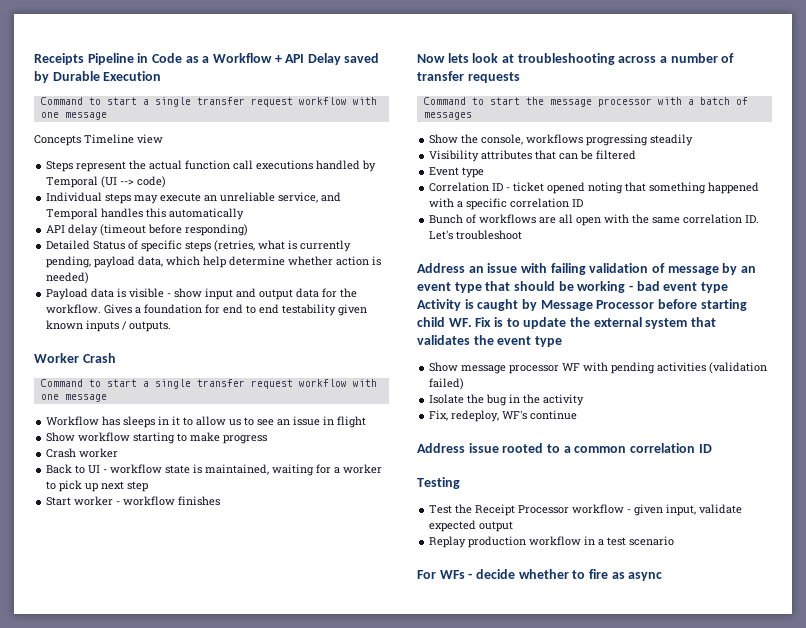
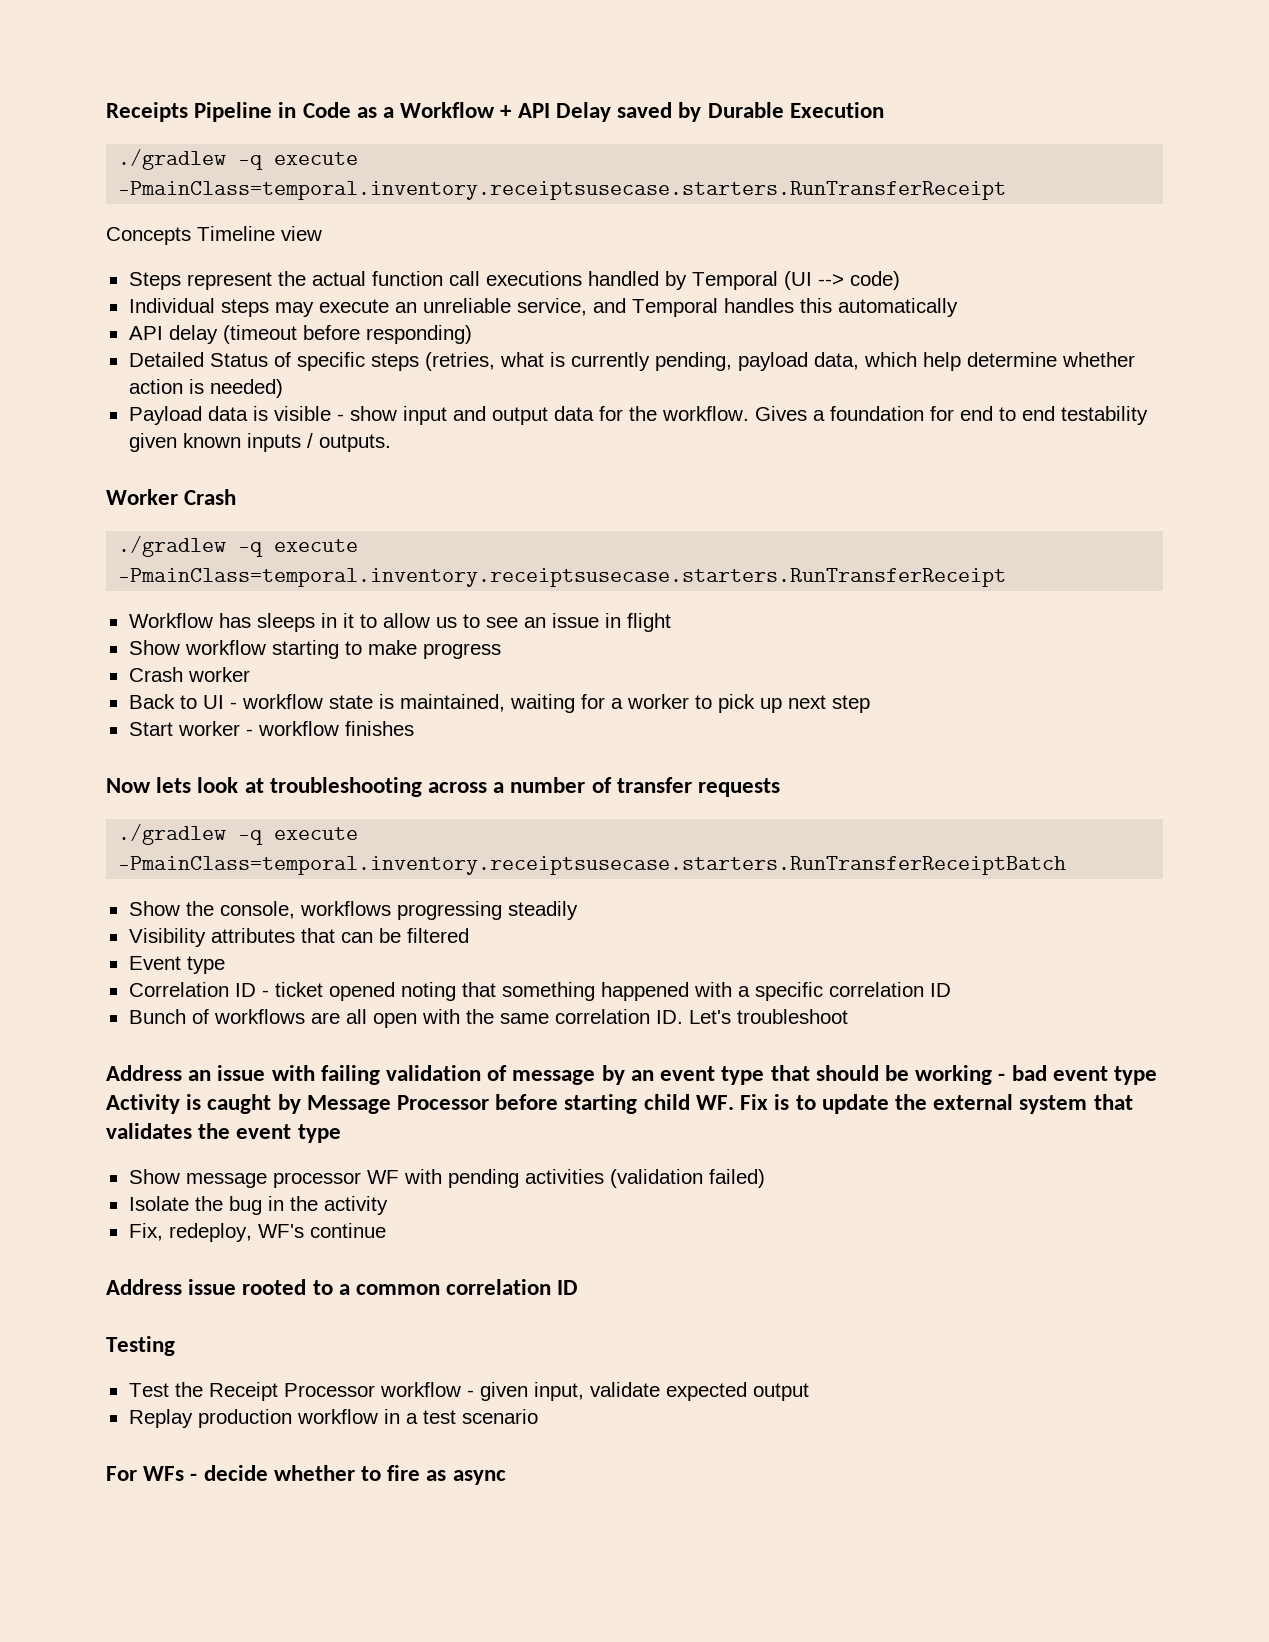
  Receipts Pipeline in Code as a Workflow + API Delay saved by Durable Execution
- Command to start a single transfer request workflow with one message
+ ./gradlew -q execute -PmainClass=temporal.inventory.receiptsusecase.starters.RunTransferReceipt
  Worker Crash
- Command to start a single transfer request workflow with one message
+ ./gradlew -q execute -PmainClass=temporal.inventory.receiptsusecase.starters.RunTransferReceipt
- Command to start the message processor with a batch of messages
+ ./gradlew -q execute -PmainClass=temporal.inventory.receiptsusecase.starters.RunTransferReceiptBatch

